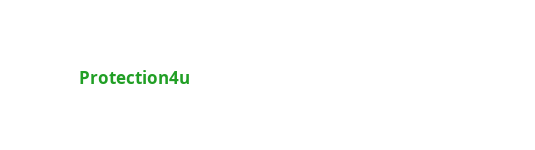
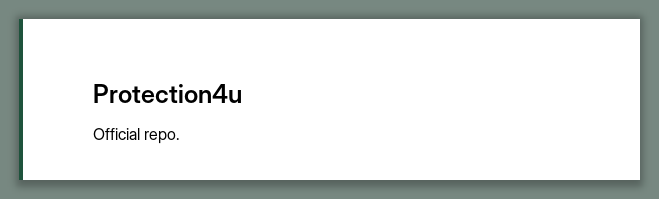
+ Official repo.

